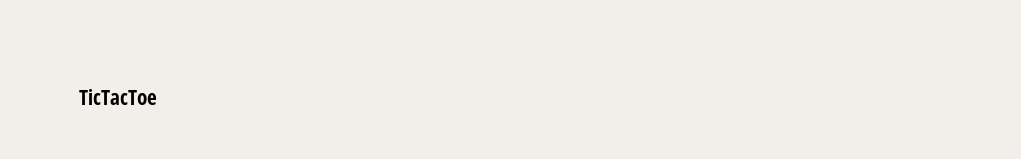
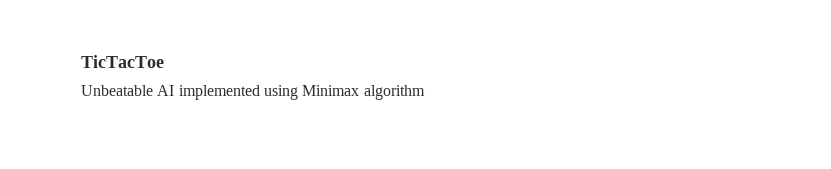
+ Unbeatable AI implemented using Minimax algorithm

